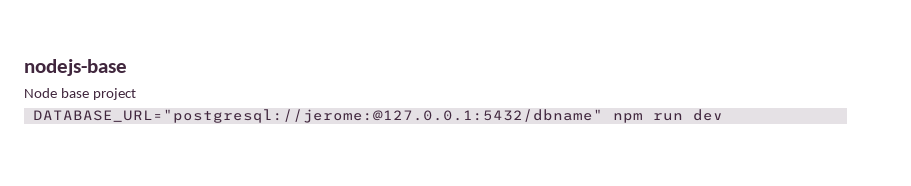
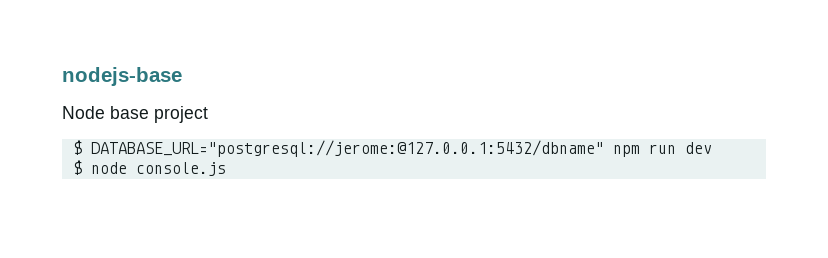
- DATABASE_URL="postgresql://jerome:@127.0.0.1:5432/dbname" npm run dev
+ $ DATABASE_URL="postgresql://jerome:@127.0.0.1:5432/dbname" npm run dev
+ $ node console.js

